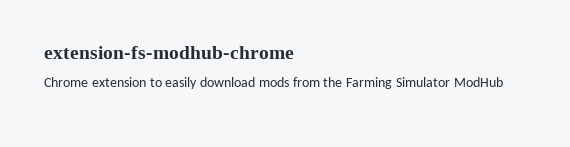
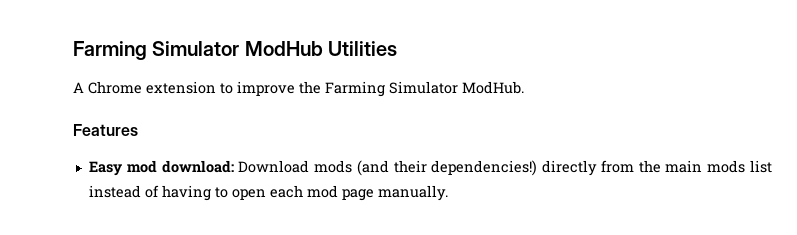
- extension-fs-modhub-chrome
- Chrome extension to easily download mods from the Farming Simulator ModHub
+ Farming Simulator ModHub Utilities
+ A Chrome extension to improve the Farming Simulator ModHub.
+ Features
+ Easy mod download: Download mods (and their dependencies!) directly from the main mods list instead of having to open each mod page manually.

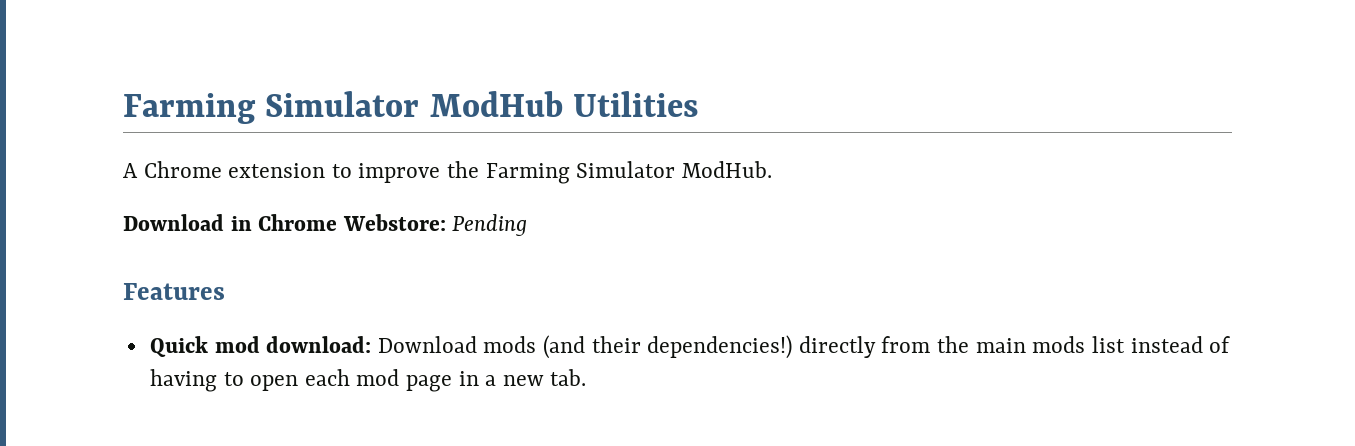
+ Download in Chrome Webstore: Pending
- Easy mod download: Download mods (and their dependencies!) directly from the main mods list instead of having to open each mod page manually.
+ Quick mod download: Download mods (and their dependencies!) directly from the main mods list instead of having to open each mod page in a new tab.

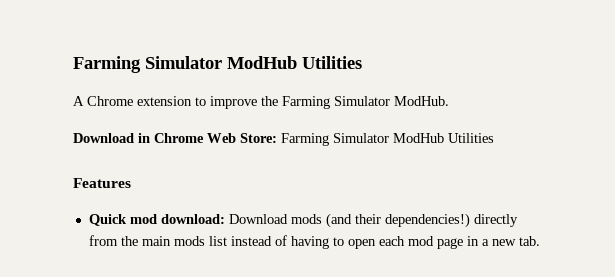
- Download in Chrome Webstore: Pending
+ Download in Chrome Web Store: Farming Simulator ModHub Utilities

